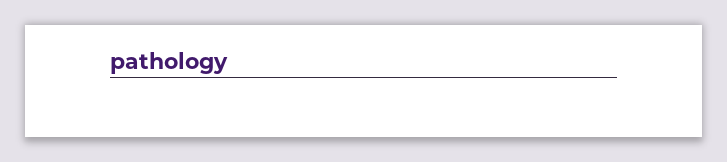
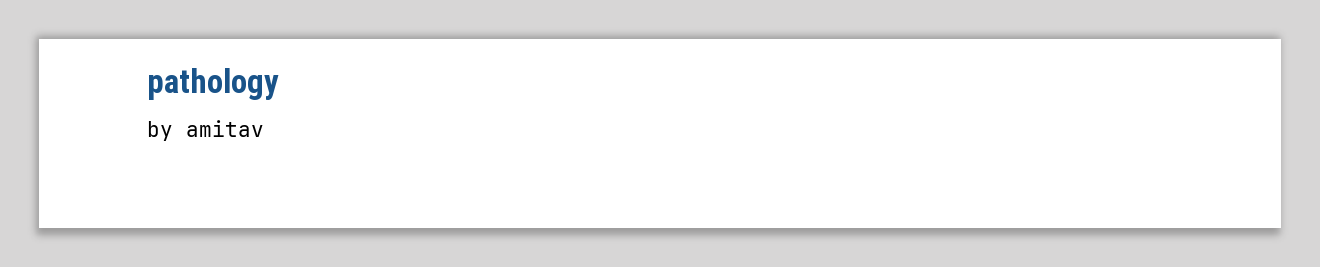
+ by amitav

